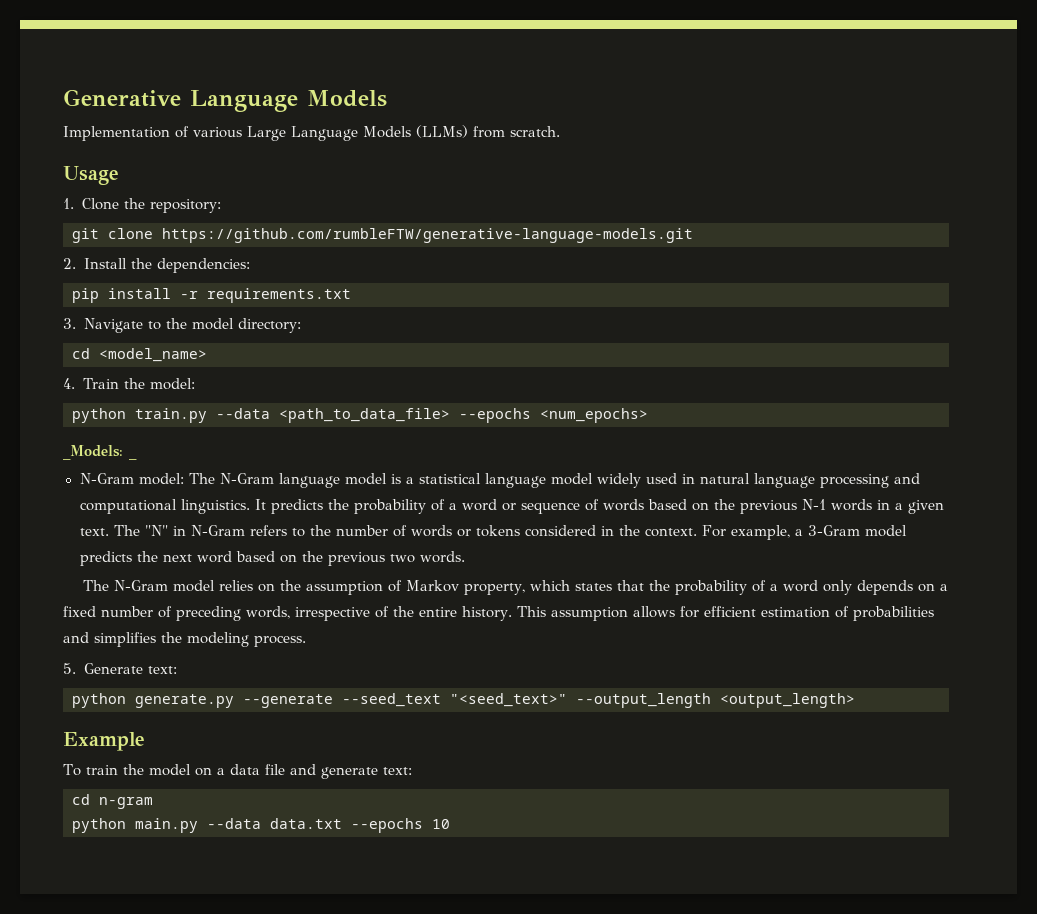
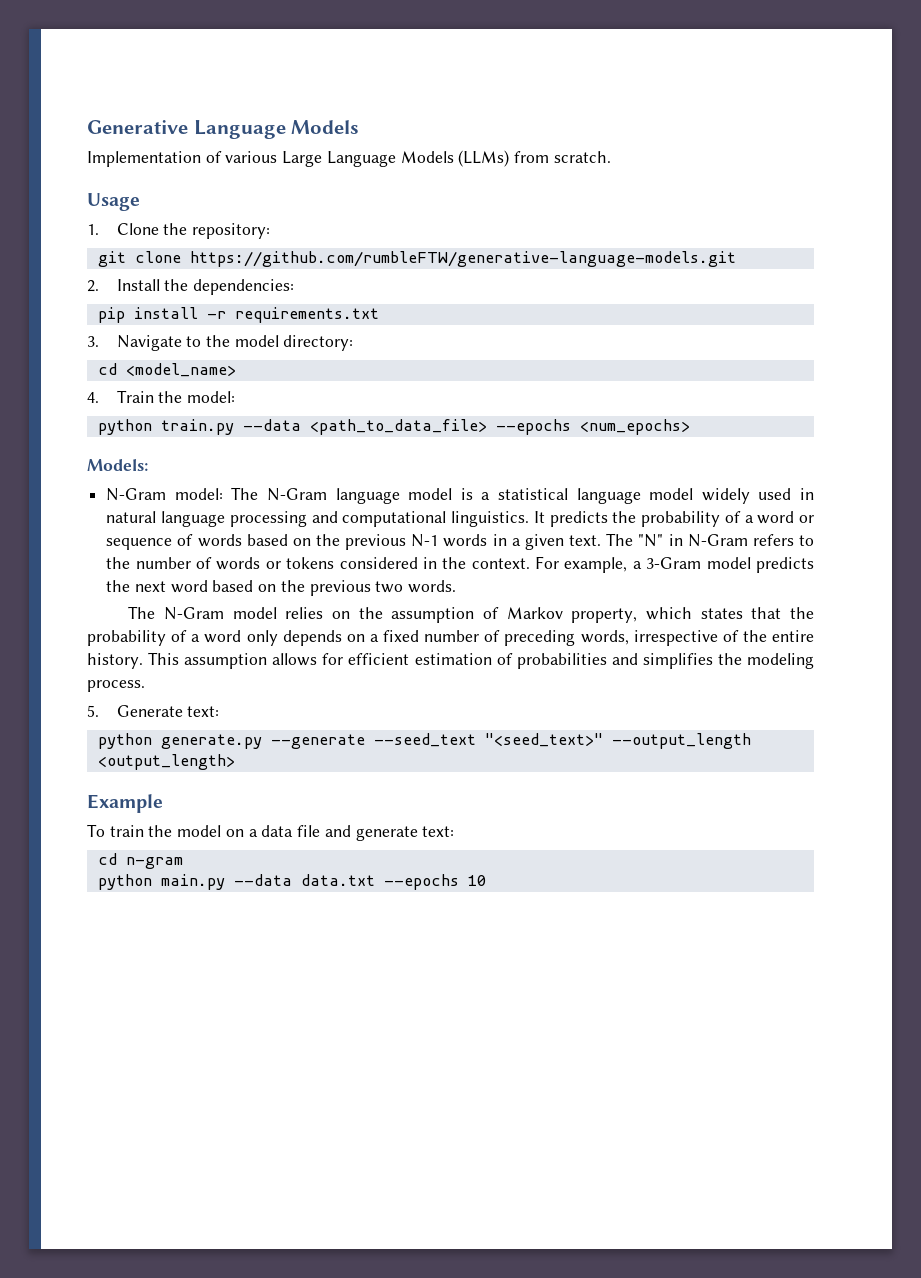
- _Models: _
+ Models:

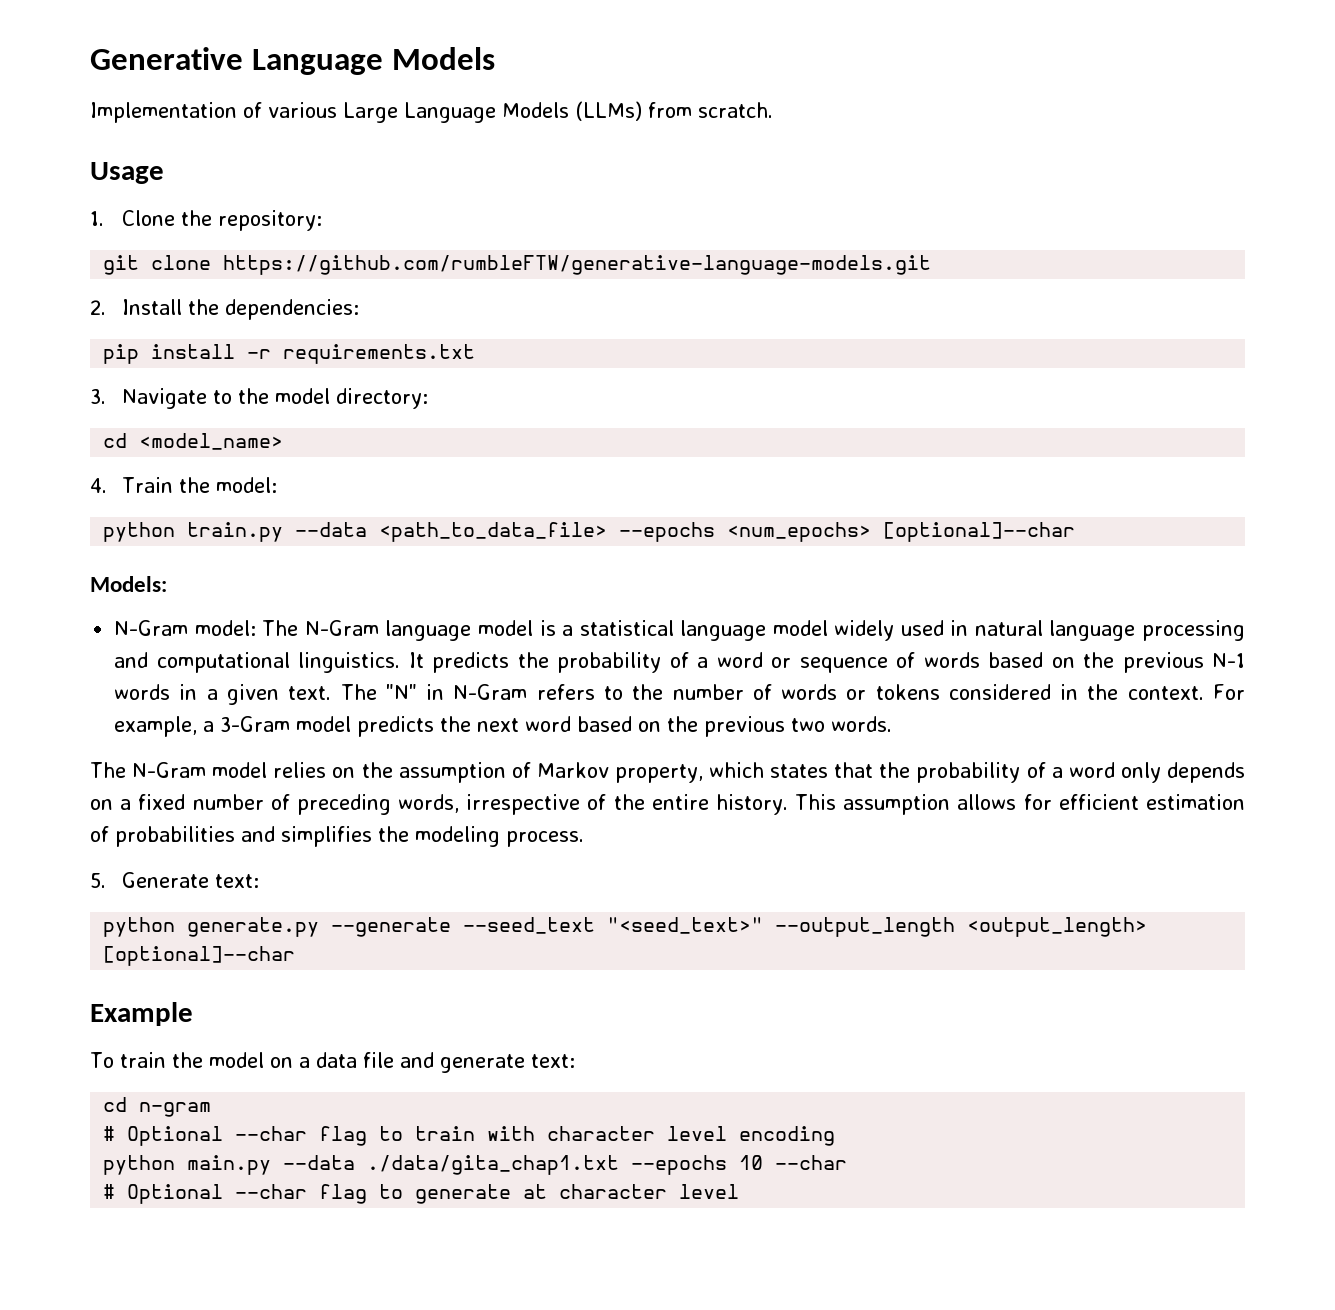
- python train.py --data <path_to_data_file> --epochs <num_epochs>
+ python train.py --data <path_to_data_file> --epochs <num_epochs> [optional]--char
- python generate.py --generate --seed_text "<seed_text>" --output_length <output_length>
+ python generate.py --generate --seed_text "<seed_text>" --output_length <output_length> [optional]--char
+ # Optional --char flag to train with character level encoding
- python main.py --data data.txt --epochs 10
+ python main.py --data ./data/gita_chap1.txt --epochs 10 --char
+ # Optional --char flag to generate at character level

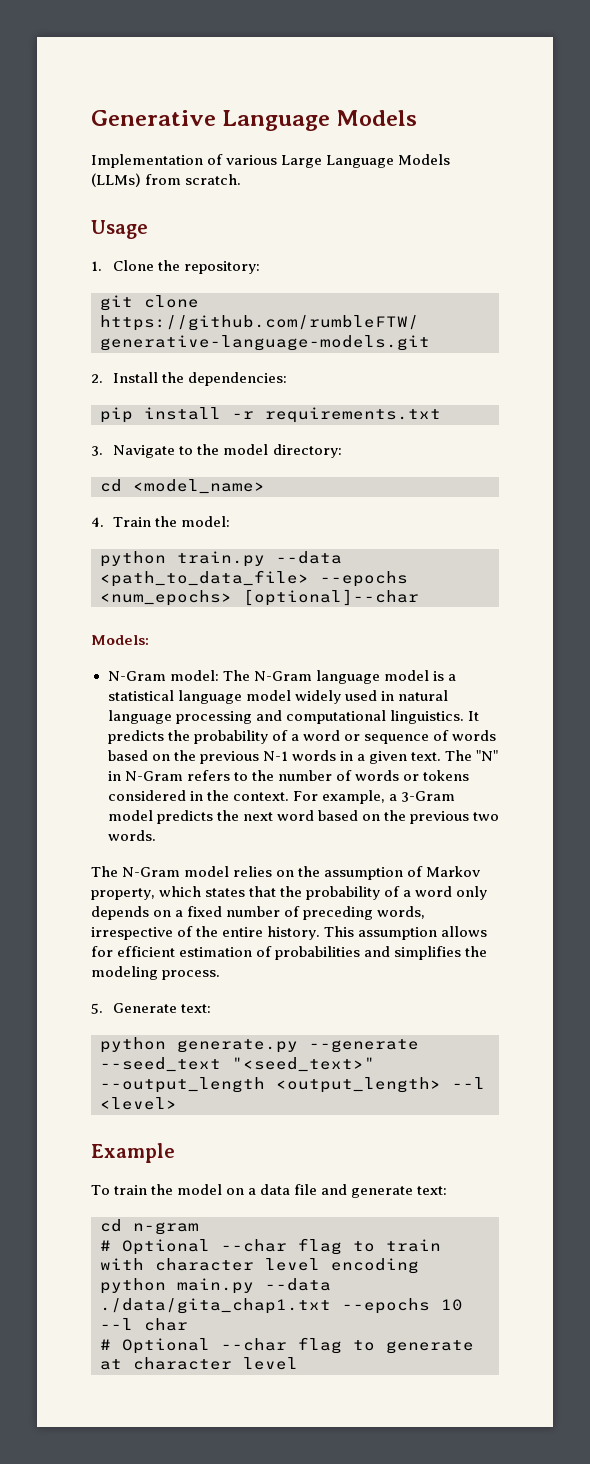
- python generate.py --generate --seed_text "<seed_text>" --output_length <output_length> [optional]--char
+ python generate.py --generate --seed_text "<seed_text>" --output_length <output_length> --l <level>
- python main.py --data ./data/gita_chap1.txt --epochs 10 --char
+ python main.py --data ./data/gita_chap1.txt --epochs 10 --l char

